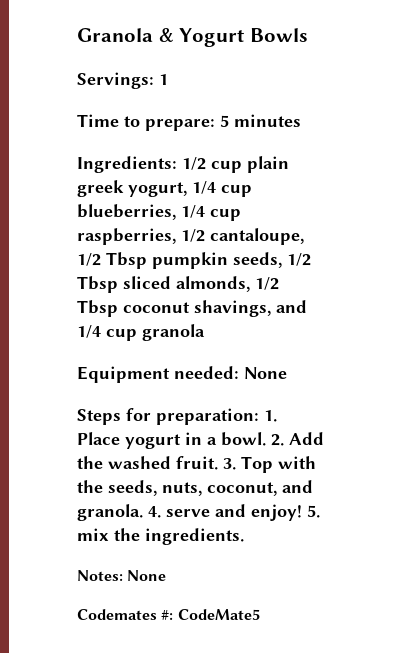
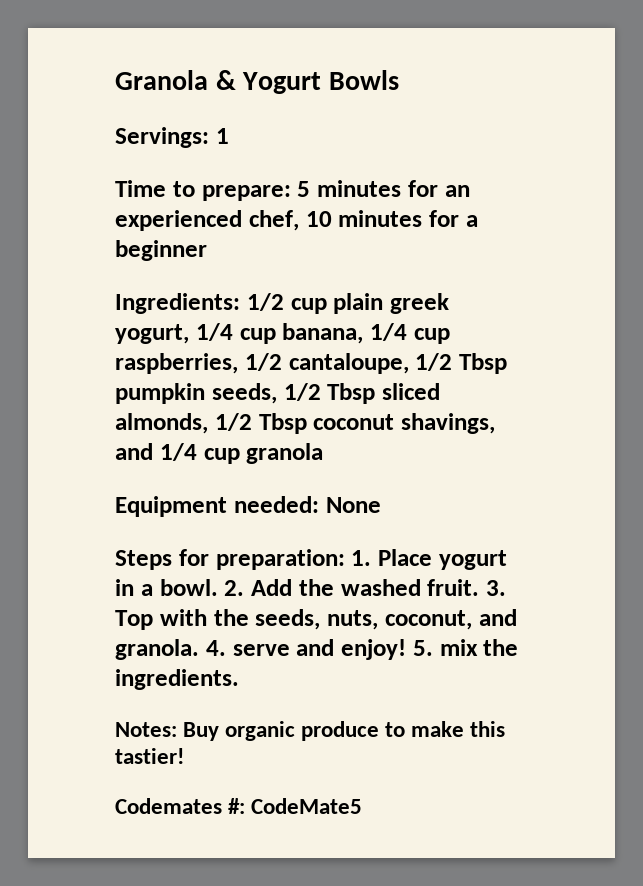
- Time to prepare: 5 minutes
+ Time to prepare: 5 minutes for an experienced chef, 10 minutes for a beginner
- Ingredients: 1/2 cup plain greek yogurt, 1/4 cup blueberries, 1/4 cup raspberries, 1/2 cantaloupe, 1/2 Tbsp pumpkin seeds, 1/2 Tbsp sliced almonds, 1/2 Tbsp coconut shavings, and 1/4 cup granola
+ Ingredients: 1/2 cup plain greek yogurt, 1/4 cup banana, 1/4 cup raspberries, 1/2 cantaloupe, 1/2 Tbsp pumpkin seeds, 1/2 Tbsp sliced almonds, 1/2 Tbsp coconut shavings, and 1/4 cup granola
- Notes: None
+ Notes: Buy organic produce to make this tastier!

